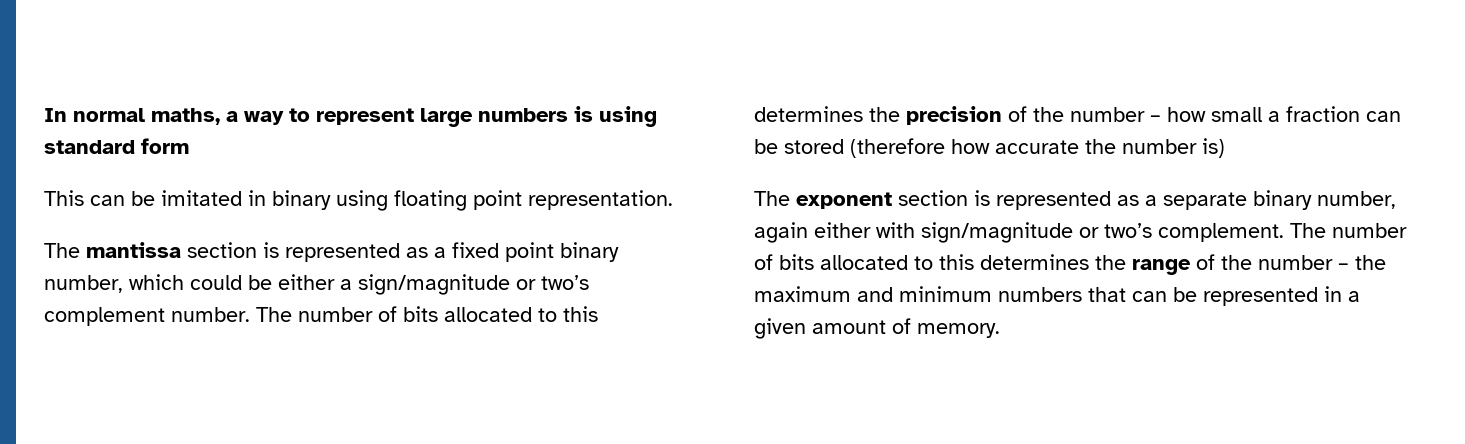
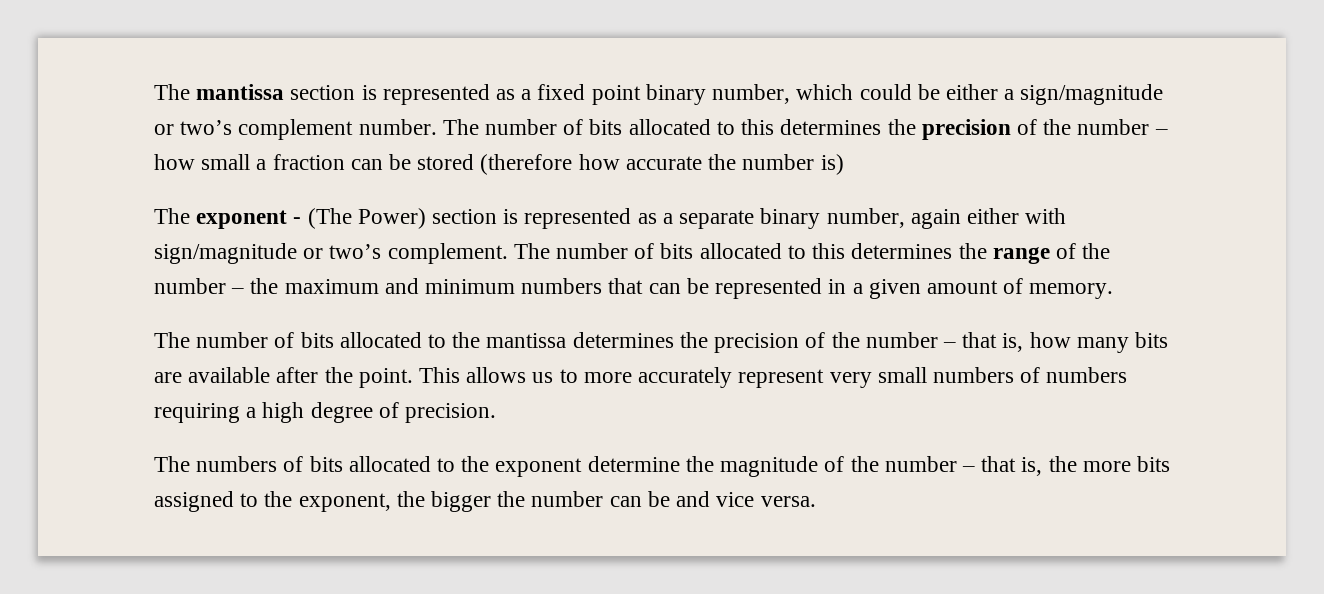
- In normal maths, a way to represent large numbers is using standard form
- This can be imitated in binary using floating point representation.
- The exponent section is represented as a separate binary number, again either with sign/magnitude or two’s complement.
+ The exponent - (The Power) section is represented as a separate binary number, again either with sign/magnitude or two’s complement.
+ The number of bits allocated to the mantissa determines the precision of the number – that is, how many bits are available after the point. This allows us to more accurately represent very small numbers of numbers requiring a high degree of precision.
+ The numbers of bits allocated to the exponent determine the magnitude of the number – that is, the more bits assigned to the exponent, the bigger the number can be and vice versa.

